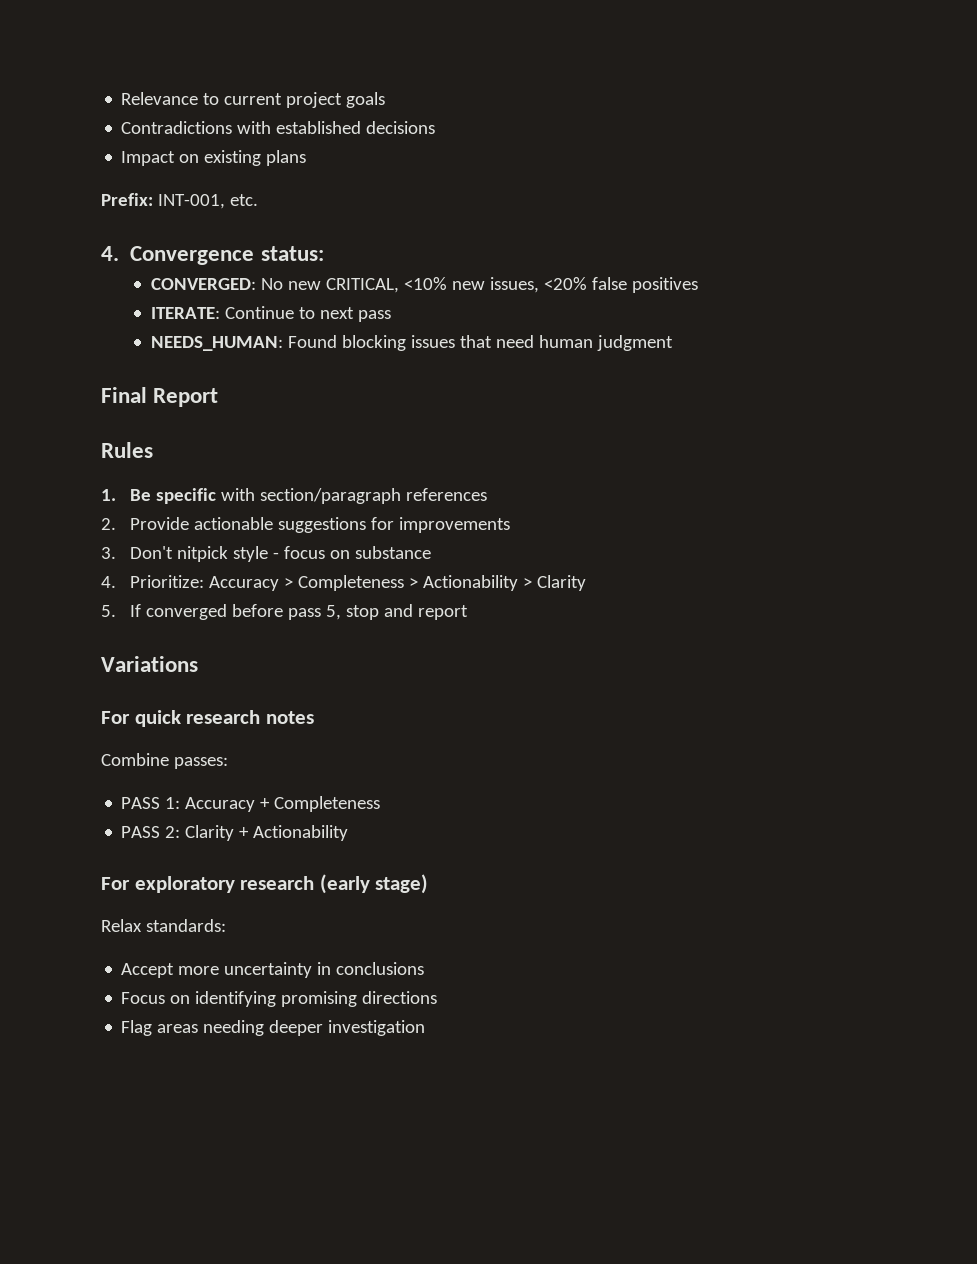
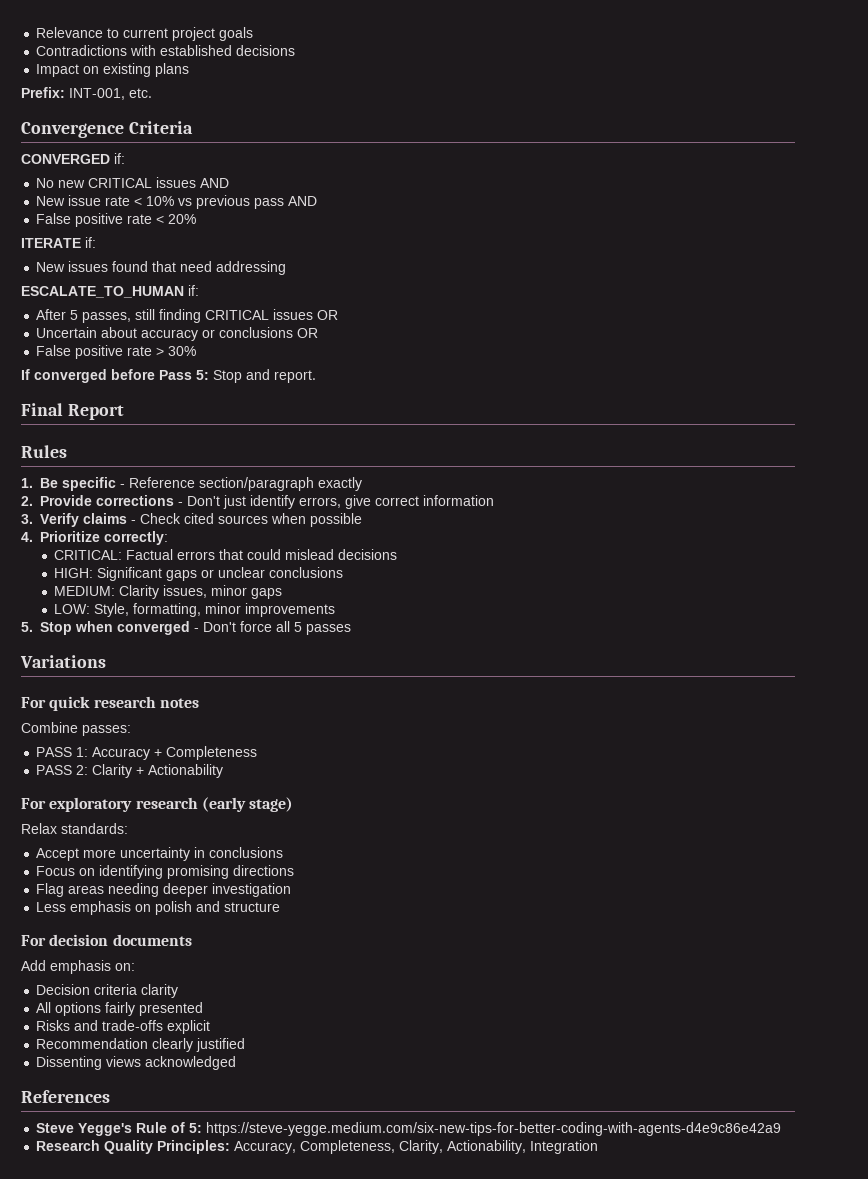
- 4. Convergence status:
- CONVERGED: No new CRITICAL, <10% new issues, <20% false positives
- ITERATE: Continue to next pass
- NEEDS_HUMAN: Found blocking issues that need human judgment
+ Convergence Criteria
+ CONVERGED if:
+ No new CRITICAL issues AND
+ New issue rate < 10% vs previous pass AND
+ False positive rate < 20%
+ ITERATE if:
+ New issues found that need addressing
+ ESCALATE_TO_HUMAN if:
+ After 5 passes, still finding CRITICAL issues OR
+ Uncertain about accuracy or conclusions OR
+ False positive rate > 30%
+ If converged before Pass 5: Stop and report.
- 1. Be specific with section/paragraph references
- 2. Provide actionable suggestions for improvements
- 3. Don't nitpick style - focus on substance
- 4. Prioritize: Accuracy > Completeness > Actionability > Clarity
- 5. If converged before pass 5, stop and report
+ 1. Be specific - Reference section/paragraph exactly
+ 2. Provide corrections - Don't just identify errors, give correct information
+ 3. Verify claims - Check cited sources when possible
+ 4. Prioritize correctly:
+ CRITICAL: Factual errors that could mislead decisions
+ HIGH: Significant gaps or unclear conclusions
+ MEDIUM: Clarity issues, minor gaps
+ LOW: Style, formatting, minor improvements
+ 5. Stop when converged - Don't force all 5 passes
+ Less emphasis on polish and structure
+ For decision documents
+ Add emphasis on:
+ Decision criteria clarity
+ All options fairly presented
+ Risks and trade-offs explicit
+ Recommendation clearly justified
+ Dissenting views acknowledged
+ References
+ Steve Yegge's Rule of 5: https://steve-yegge.medium.com/six-new-tips-for-better-coding-with-agents-d4e9c86e42a9
+ Research Quality Principles: Accuracy, Completeness, Clarity, Actionability, Integration

